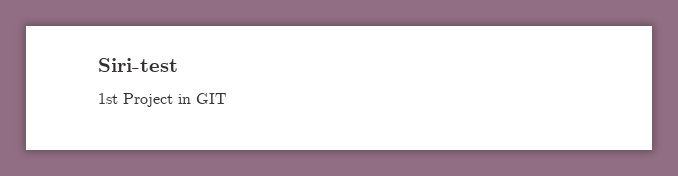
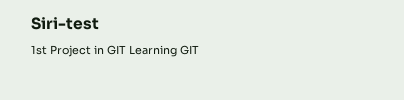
- 1st Project in GIT
+ 1st Project in GIT Learning GIT

